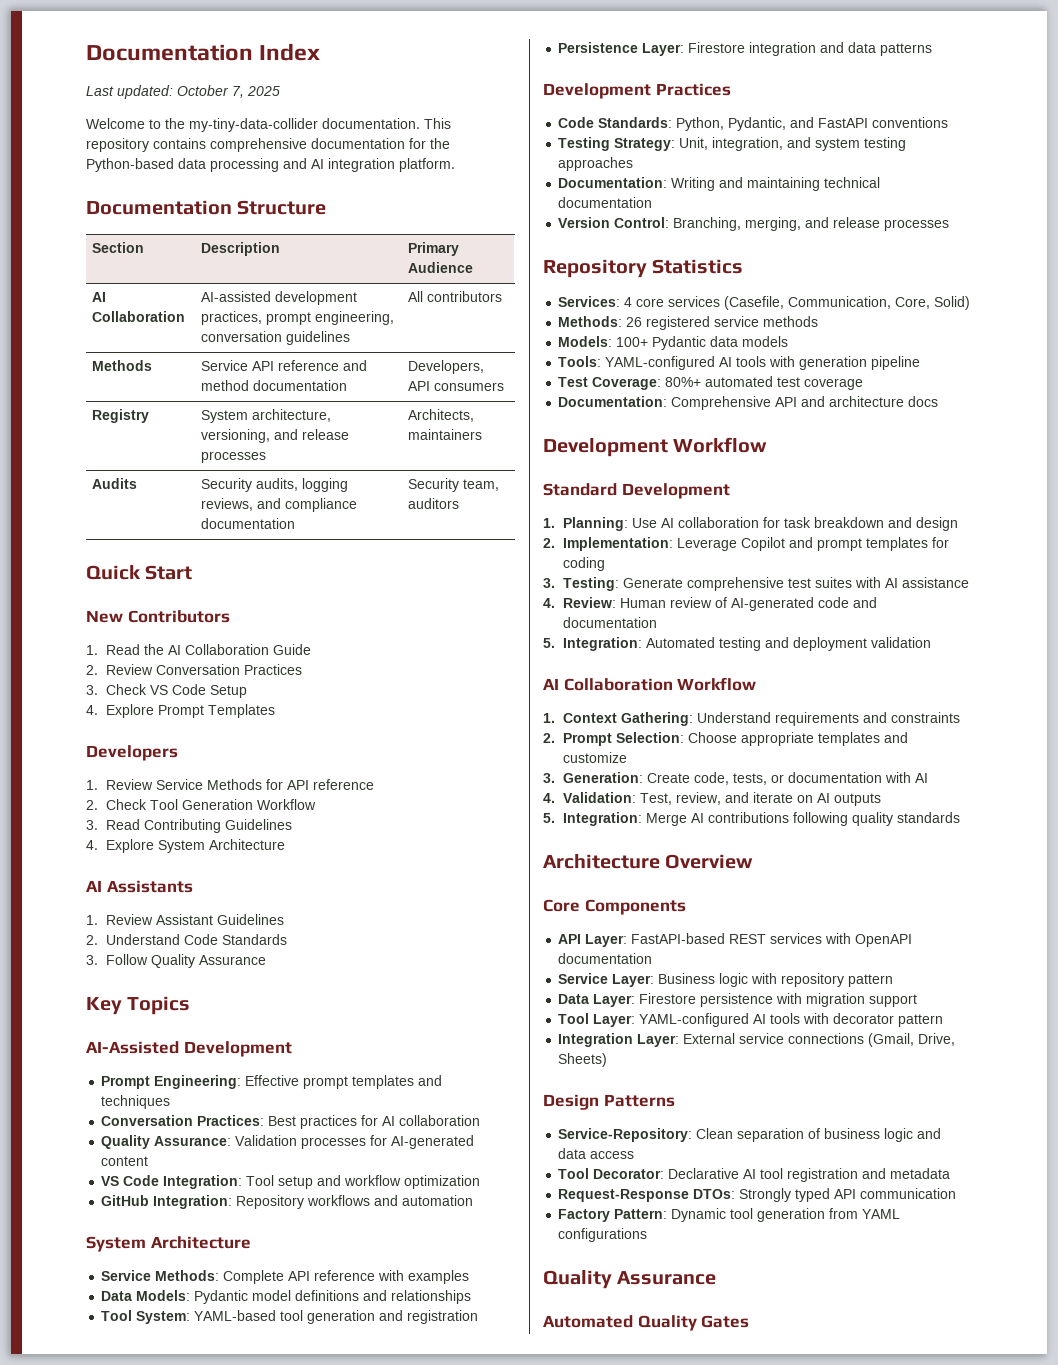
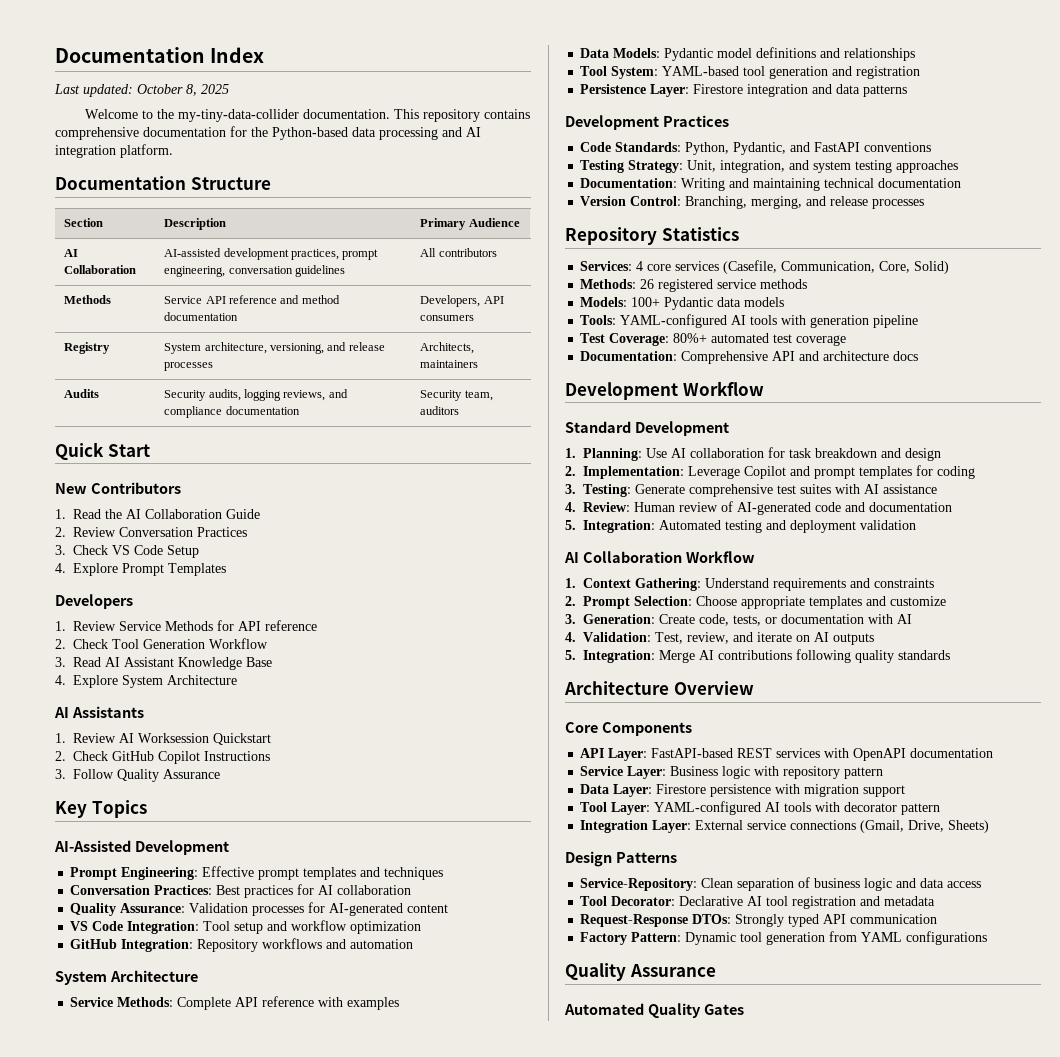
- Last updated: October 7, 2025
+ Last updated: October 8, 2025
- 3. Read Contributing Guidelines
+ 3. Read AI Assistant Knowledge Base
- 1. Review Assistant Guidelines
- 2. Understand Code Standards
+ 1. Review AI Worksession Quickstart
+ 2. Check GitHub Copilot Instructions

